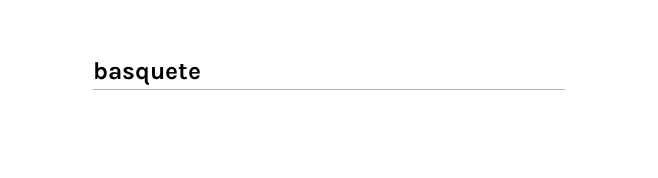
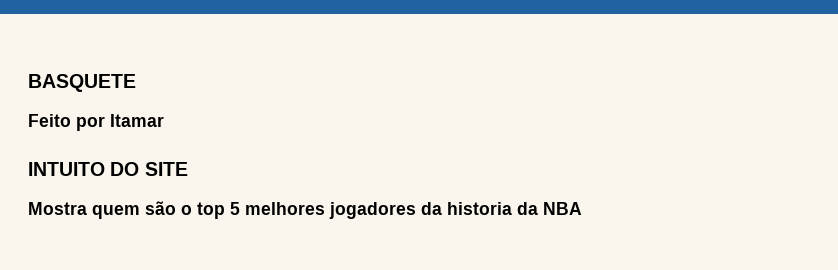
- basquete
+ BASQUETE
+ Feito por Itamar
+ INTUITO DO SITE
+ Mostra quem são o top 5 melhores jogadores da historia da NBA

